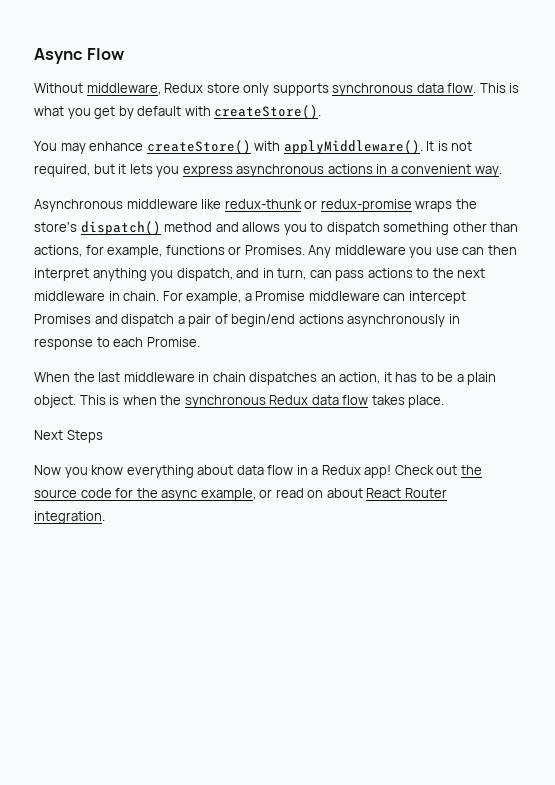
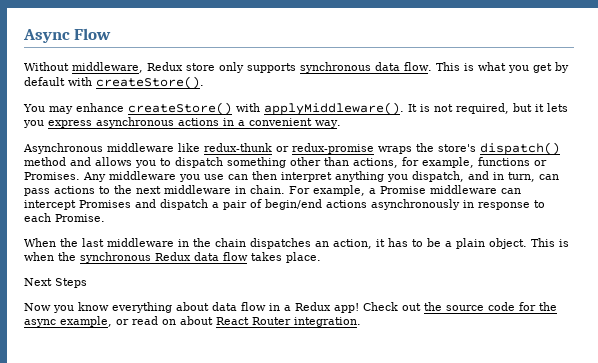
- When the last middleware in chain dispatches an action, it has to be a plain object.
+ When the last middleware in the chain dispatches an action, it has to be a plain object.

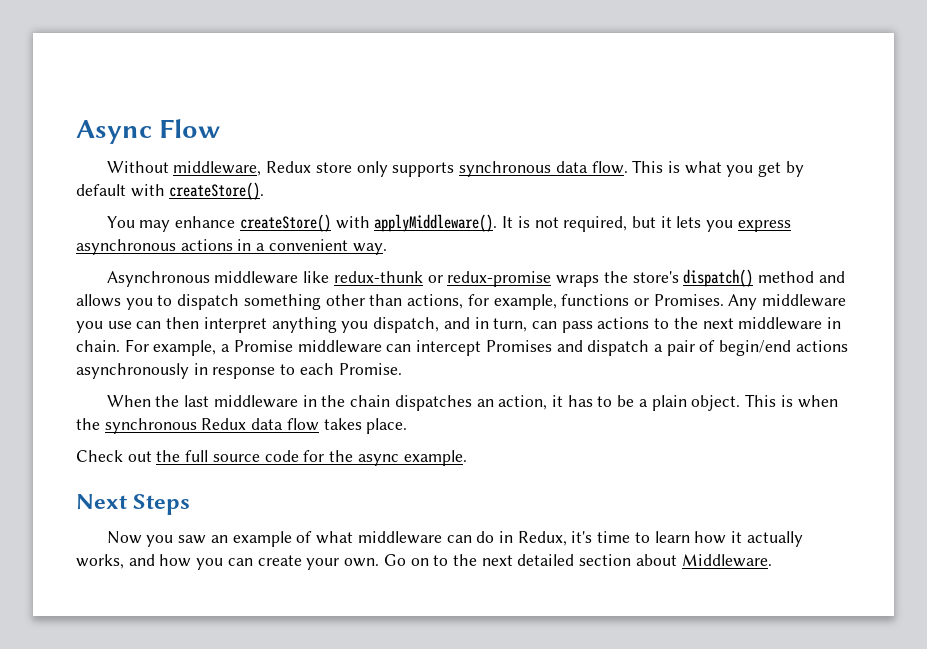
+ Check out the full source code for the async example.
  Next Steps
- Now you know everything about data flow in a Redux app! Check out the source code for the async example, or read on about React Router integration.
+ Now you saw an example of what middleware can do in Redux, it's time to learn how it actually works, and how you can create your own. Go on to the next detailed section about Middleware.

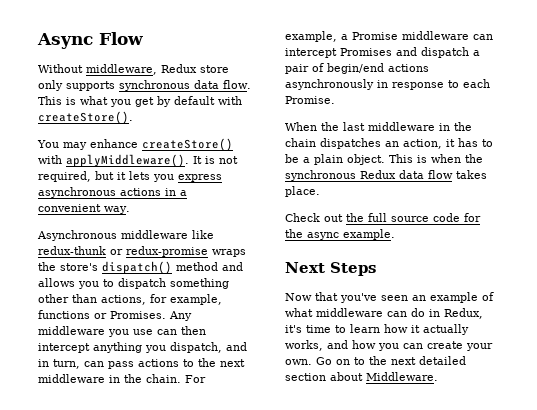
- Any middleware you use can then interpret anything you dispatch, and in turn, can pass actions to the next middleware in chain.
+ Any middleware you use can then intercept anything you dispatch, and in turn, can pass actions to the next middleware in the chain.
- Now you saw an example of what middleware can do in Redux, it's time to learn how it actually works, and how you can create your own.
+ Now that you've seen an example of what middleware can do in Redux, it's time to learn how it actually works, and how you can create your own.

